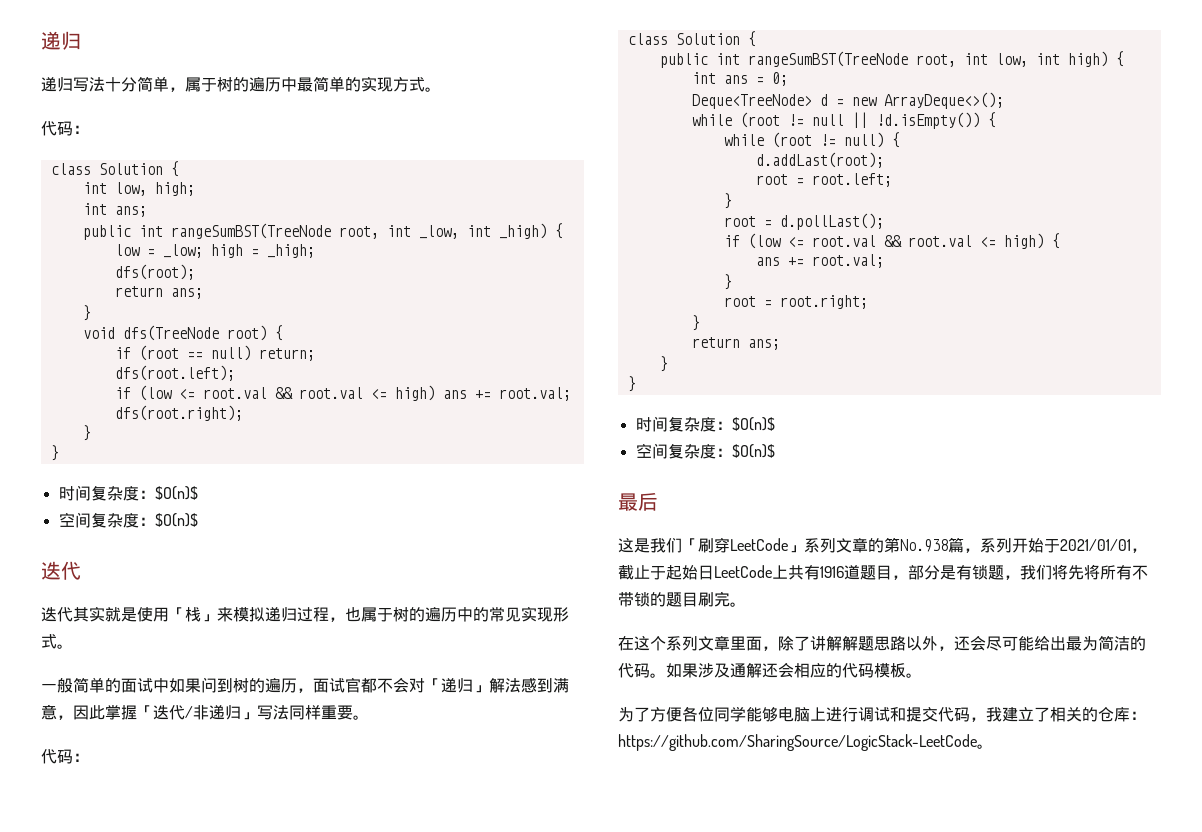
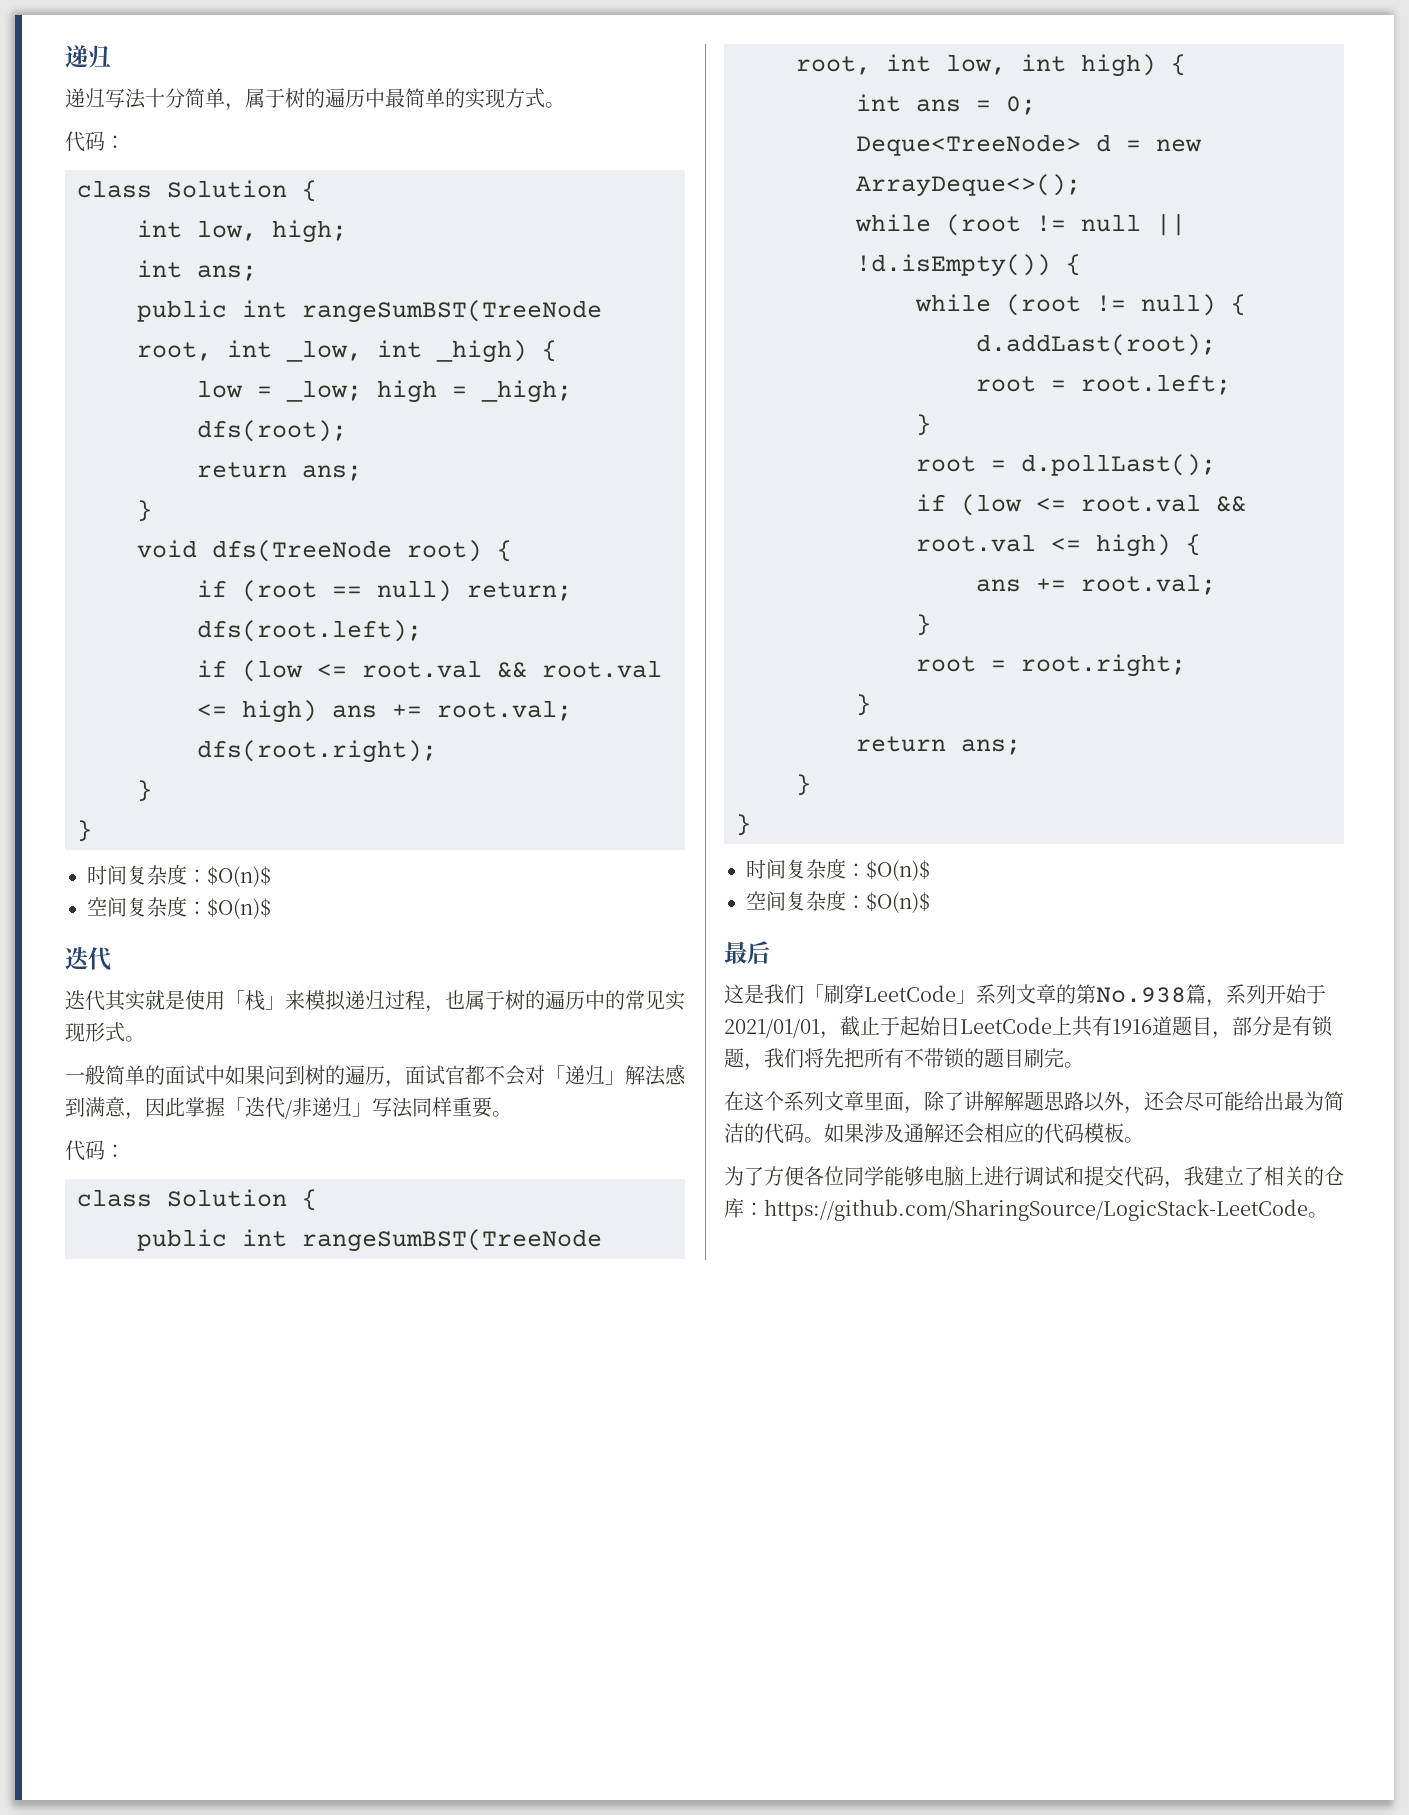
- 这是我们「刷穿LeetCode」系列文章的第No.938篇，系列开始于2021/01/01，截止于起始日LeetCode上共有1916道题目，部分是有锁题，我们将先将所有不带锁的题目刷完。
+ 这是我们「刷穿LeetCode」系列文章的第No.938篇，系列开始于2021/01/01，截止于起始日LeetCode上共有1916道题目，部分是有锁题，我们将先把所有不带锁的题目刷完。

